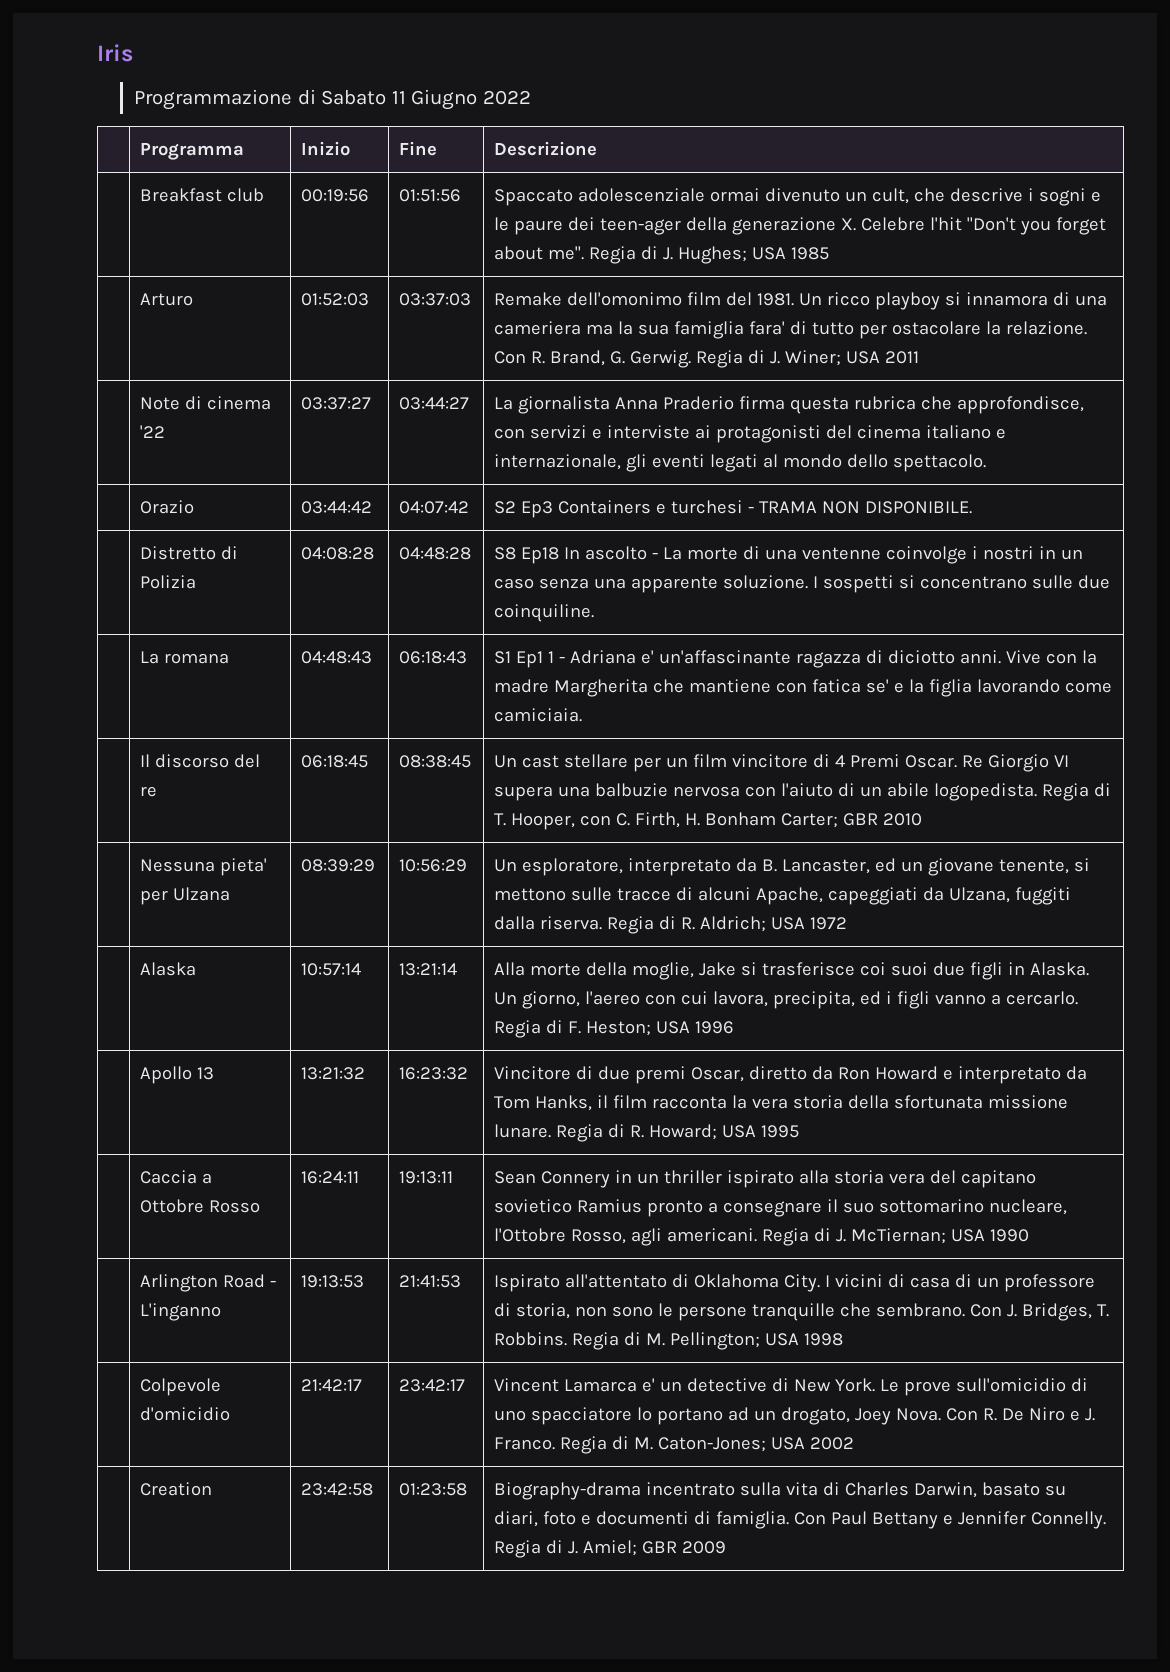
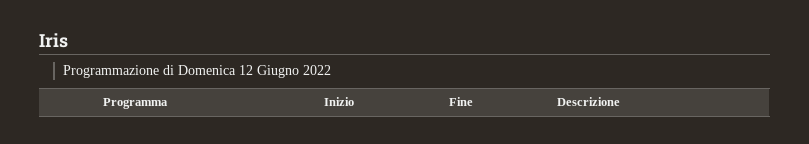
- Programmazione di Sabato 11 Giugno 2022
+ Programmazione di Domenica 12 Giugno 2022
- | Breakfast club | 00:19:56 | 01:51:56 | Spaccato adolescenziale ormai divenuto un cult, che descrive i sogni e le paure dei teen-ager della generazione X. Celebre l'hit "Don't you forget about me". Regia di J. Hughes; USA 1985
- | Arturo | 01:52:03 | 03:37:03 | Remake dell'omonimo film del 1981. Un ricco playboy si innamora di una cameriera ma la sua famiglia fara' di tutto per ostacolare la relazione. Con R. Brand, G. Gerwig. Regia di J. Winer; USA 2011
- | Note di cinema '22 | 03:37:27 | 03:44:27 | La giornalista Anna Praderio firma questa rubrica che approfondisce, con servizi e interviste ai protagonisti del cinema italiano e internazionale, gli eventi legati al mondo dello spettacolo.
- | Orazio | 03:44:42 | 04:07:42 | S2 Ep3 Containers e turchesi - TRAMA NON DISPONIBILE.
- | Distretto di Polizia | 04:08:28 | 04:48:28 | S8 Ep18 In ascolto - La morte di una ventenne coinvolge i nostri in un caso senza una apparente soluzione. I sospetti si concentrano sulle due coinquiline.
- | La romana | 04:48:43 | 06:18:43 | S1 Ep1 1 - Adriana e' un'affascinante ragazza di diciotto anni. Vive con la madre Margherita che mantiene con fatica se' e la figlia lavorando come camiciaia.
- | Il discorso del re | 06:18:45 | 08:38:45 | Un cast stellare per un film vincitore di 4 Premi Oscar. Re Giorgio VI supera una balbuzie nervosa con l'aiuto di un abile logopedista. Regia di T. Hooper, con C. Firth, H. Bonham Carter; GBR 2010
- | Nessuna pieta' per Ulzana | 08:39:29 | 10:56:29 | Un esploratore, interpretato da B. Lancaster, ed un giovane tenente, si mettono sulle tracce di alcuni Apache, capeggiati da Ulzana, fuggiti dalla riserva. Regia di R. Aldrich; USA 1972
- | Alaska | 10:57:14 | 13:21:14 | Alla morte della moglie, Jake si trasferisce coi suoi due figli in Alaska. Un giorno, l'aereo con cui lavora, precipita, ed i figli vanno a cercarlo. Regia di F. Heston; USA 1996
- | Apollo 13 | 13:21:32 | 16:23:32 | Vincitore di due premi Oscar, diretto da Ron Howard e interpretato da Tom Hanks, il film racconta la vera storia della sfortunata missione lunare. Regia di R. Howard; USA 1995
- | Caccia a Ottobre Rosso | 16:24:11 | 19:13:11 | Sean Connery in un thriller ispirato alla storia vera del capitano sovietico Ramius pronto a consegnare il suo sottomarino nucleare, l'Ottobre Rosso, agli americani. Regia di J. McTiernan; USA 1990
- | Arlington Road - L'inganno | 19:13:53 | 21:41:53 | Ispirato all'attentato di Oklahoma City. I vicini di casa di un professore di storia, non sono le persone tranquille che sembrano. Con J. Bridges, T. Robbins. Regia di M. Pellington; USA 1998
- | Colpevole d'omicidio | 21:42:17 | 23:42:17 | Vincent Lamarca e' un detective di New York. Le prove sull'omicidio di uno spacciatore lo portano ad un drogato, Joey Nova. Con R. De Niro e J. Franco. Regia di M. Caton-Jones; USA 2002
- | Creation | 23:42:58 | 01:23:58 | Biography-drama incentrato sulla vita di Charles Darwin, basato su diari, foto e documenti di famiglia. Con Paul Bettany e Jennifer Connelly. Regia di J. Amiel; GBR 2009

